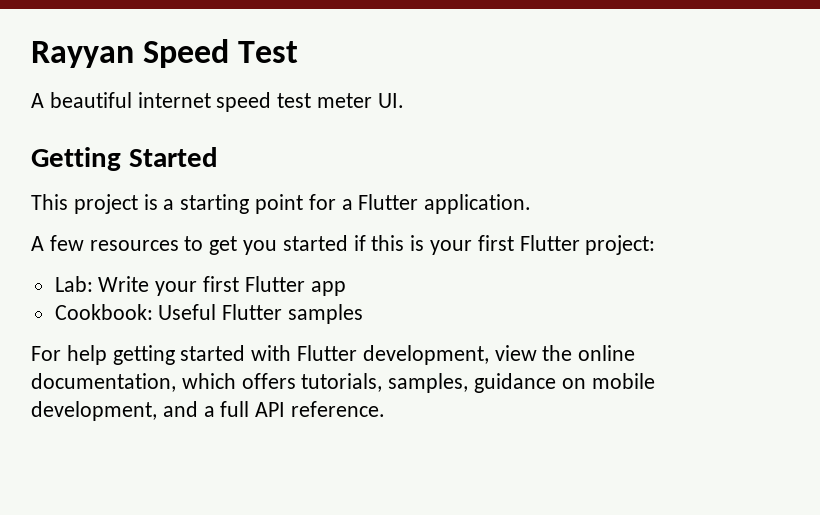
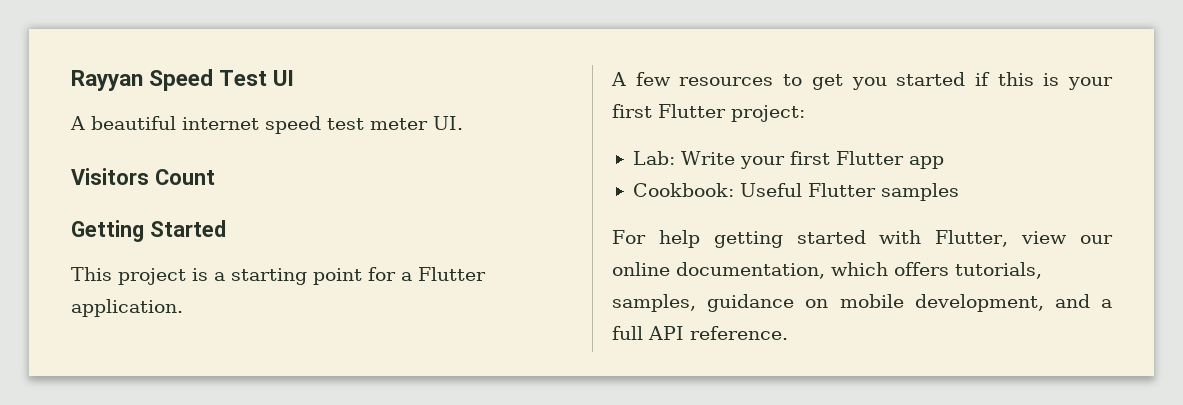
- Rayyan Speed Test
+ Rayyan Speed Test UI
+ Visitors Count
- For help getting started with Flutter development, view the online documentation, which offers tutorials, samples, guidance on mobile development, and a full API reference.
+ For help getting started with Flutter, view our online documentation, which offers tutorials, samples, guidance on mobile development, and a full API reference.

